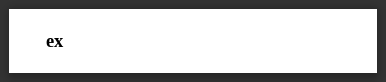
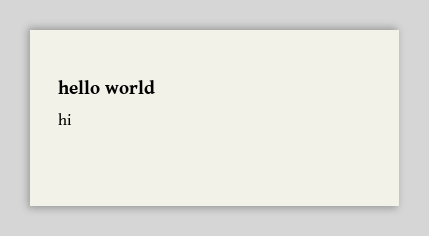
- ex
+ hello world
+ hi

